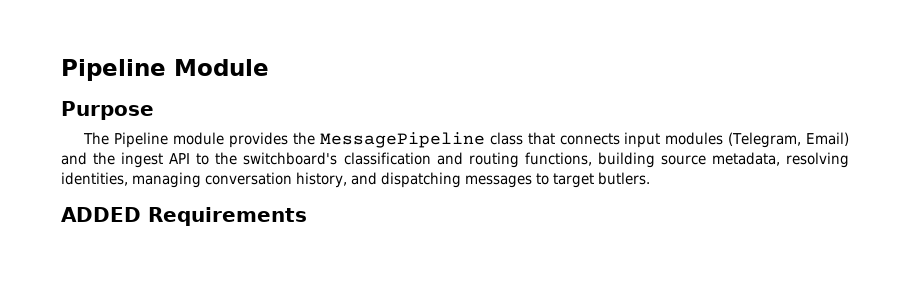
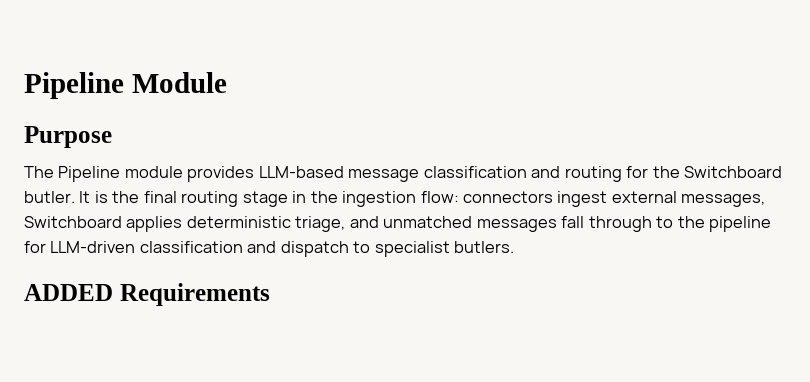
- The Pipeline module provides the MessagePipeline class that connects input modules (Telegram, Email) and the ingest API to the switchboard's classification and routing functions, building source metadata, resolving identities, managing conversation history, and dispatching messages to target butlers.
+ The Pipeline module provides LLM-based message classification and routing for the Switchboard butler. It is the final routing stage in the ingestion flow: connectors ingest external messages, Switchboard applies deterministic triage, and unmatched messages fall through to the pipeline for LLM-driven classification and dispatch to specialist butlers.

